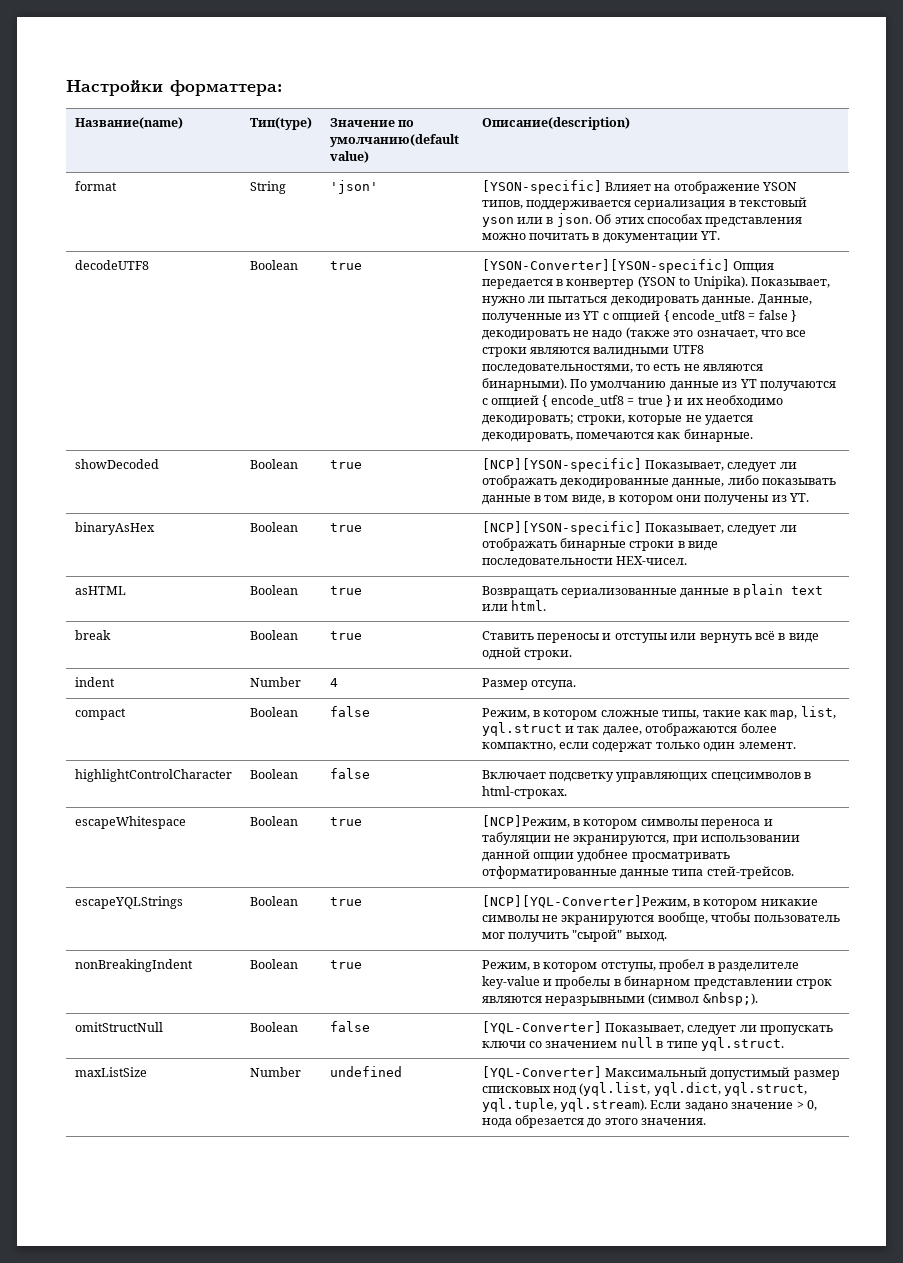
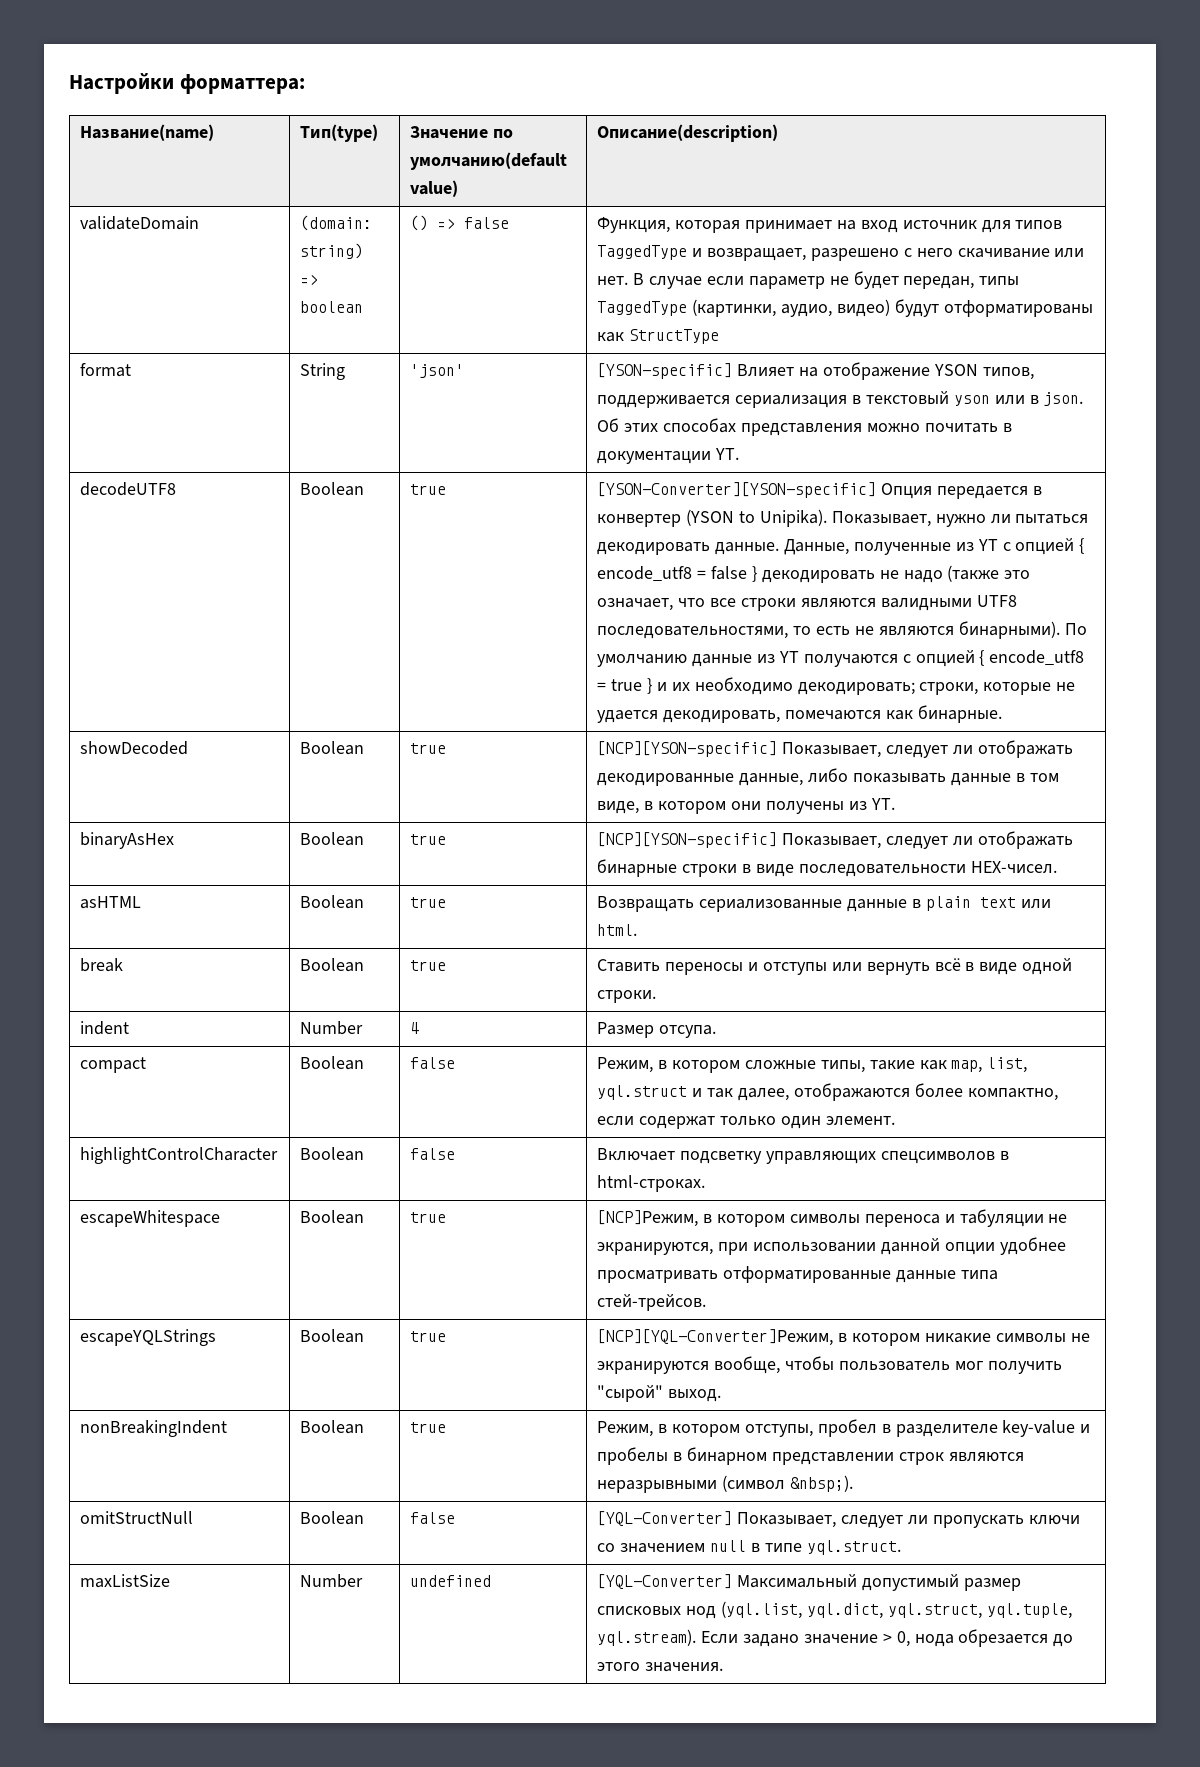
+ validateDomain | (domain: string) => boolean | () => false | Функция, которая принимает на вход источник для типов TaggedType и возвращает, разрешено с него скачивание или нет. В случае если параметр не будет передан, типы TaggedType (картинки, аудио, видео) будут отформатированы как StructType

